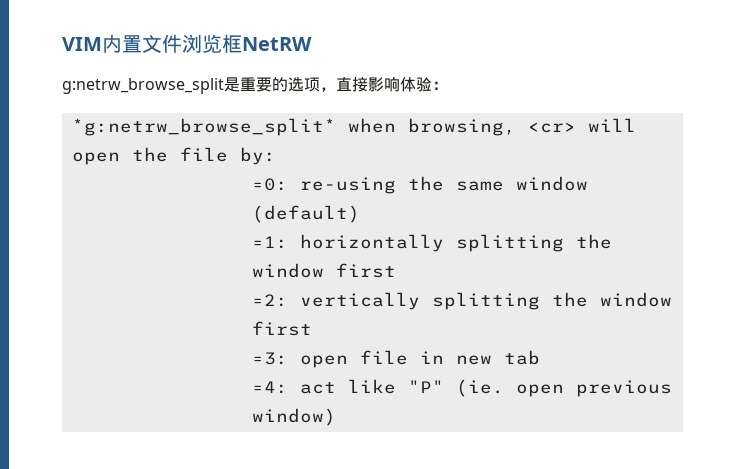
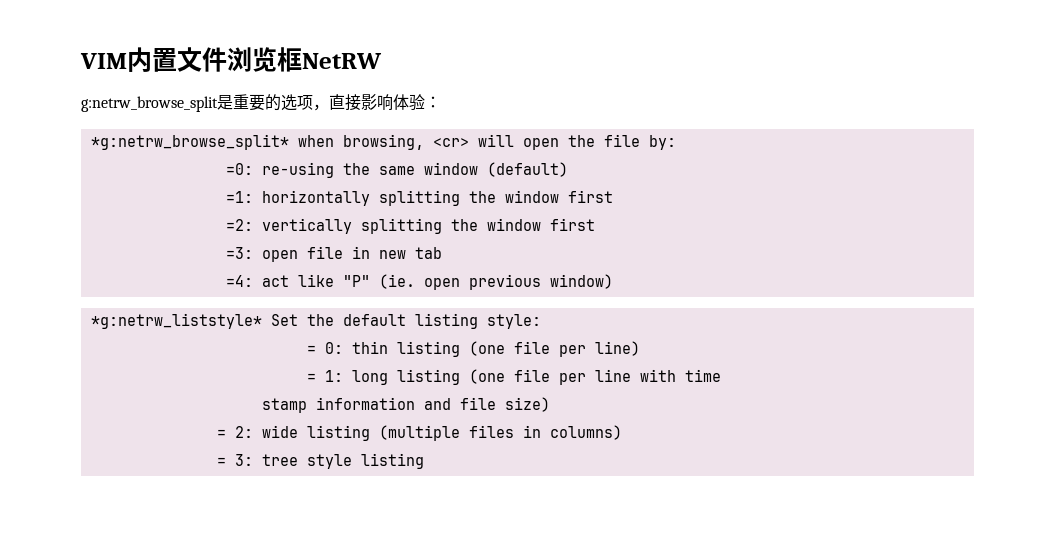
+ *g:netrw_liststyle* Set the default listing style:
+ = 0: thin listing (one file per line)
+ = 1: long listing (one file per line with time
+ stamp information and file size)
+ = 2: wide listing (multiple files in columns)
+ = 3: tree style listing

